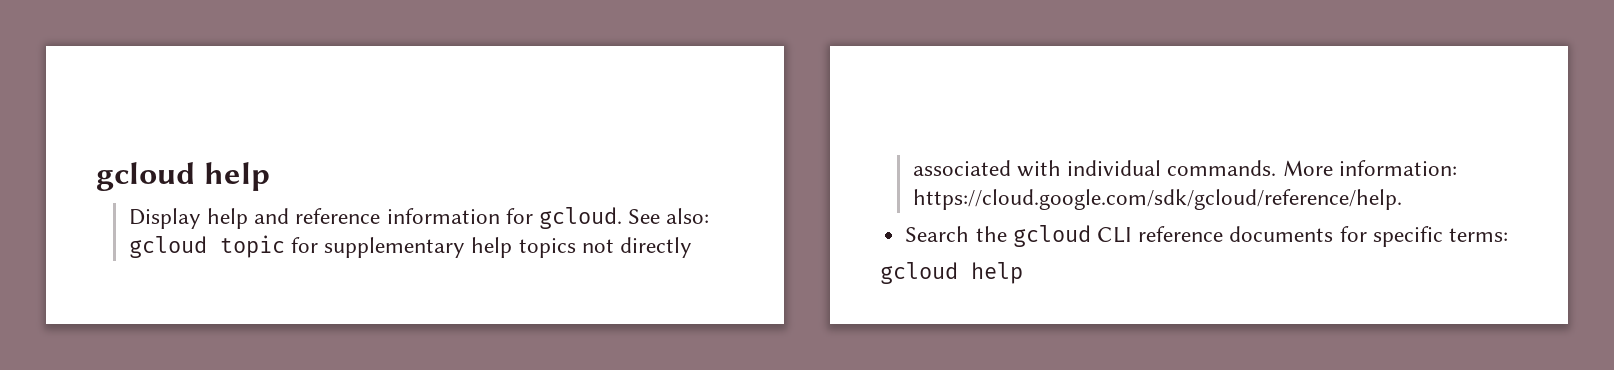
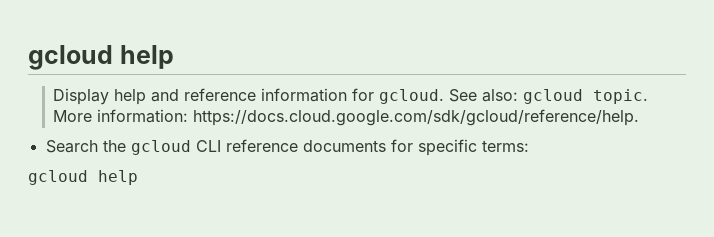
- See also: gcloud topic for supplementary help topics not directly associated with individual commands.
+ See also: gcloud topic.
- More information: https://cloud.google.com/sdk/gcloud/reference/help.
+ More information: https://docs.cloud.google.com/sdk/gcloud/reference/help.

